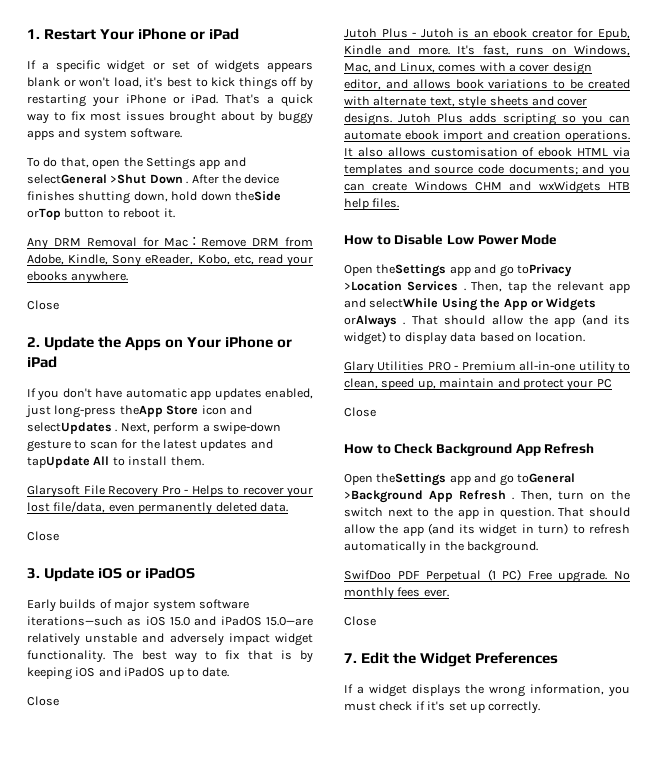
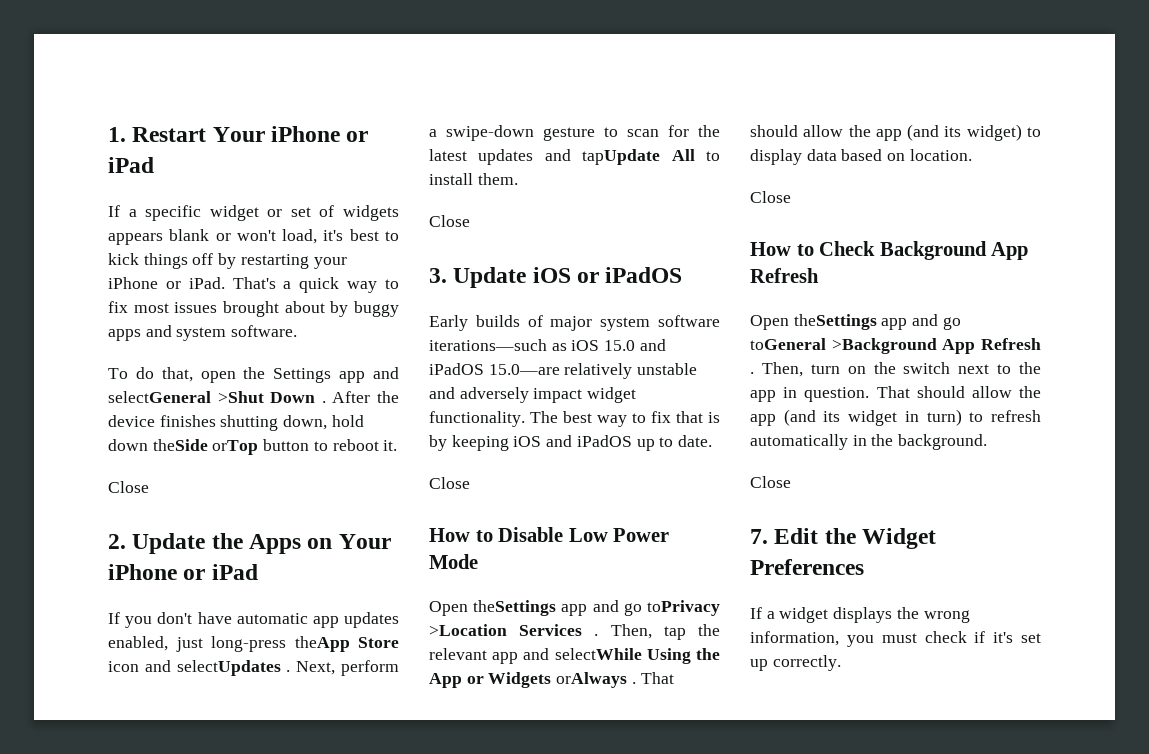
- Any DRM Removal for Mac：Remove DRM from Adobe, Kindle, Sony eReader, Kobo, etc, read your ebooks anywhere.
- Glarysoft File Recovery Pro - Helps to recover your lost file/data, even permanently deleted data.
- Jutoh Plus - Jutoh is an ebook creator for Epub, Kindle and more. It's fast, runs on Windows, Mac, and Linux, comes with a cover design editor, and allows book variations to be created with alternate text, style sheets and cover designs. Jutoh Plus adds scripting so you can automate ebook import and creation operations. It also allows customisation of ebook HTML via templates and source code documents; and you can create Windows CHM and wxWidgets HTB help files.
- Glary Utilities PRO - Premium all-in-one utility to clean, speed up, maintain and protect your PC
- SwifDoo PDF Perpetual (1 PC) Free upgrade. No monthly fees ever.

